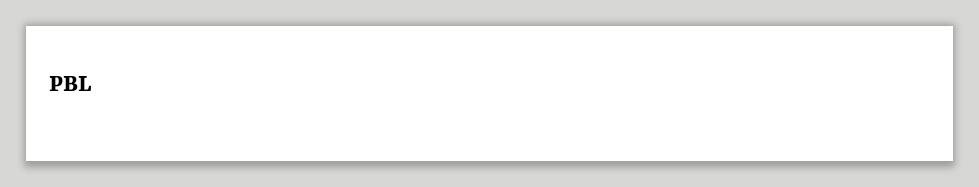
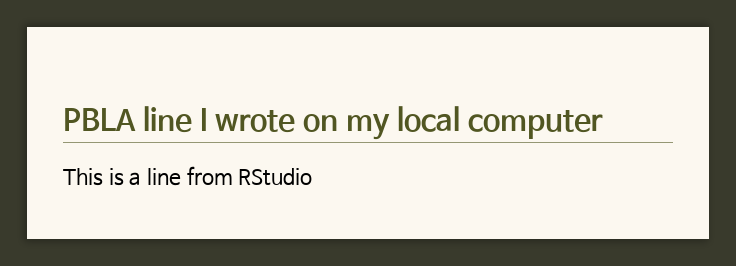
- PBL
+ PBLA line I wrote on my local computer
+ This is a line from RStudio

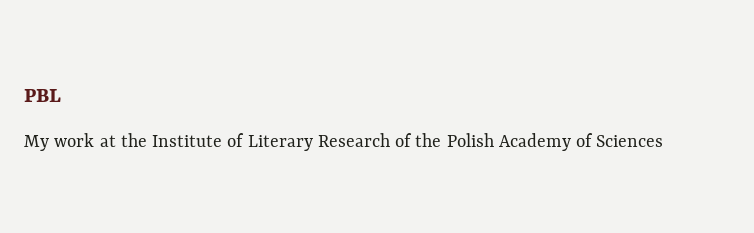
- PBLA line I wrote on my local computer
- This is a line from RStudio
+ PBL
+ My work at the Institute of Literary Research of the Polish Academy of Sciences

